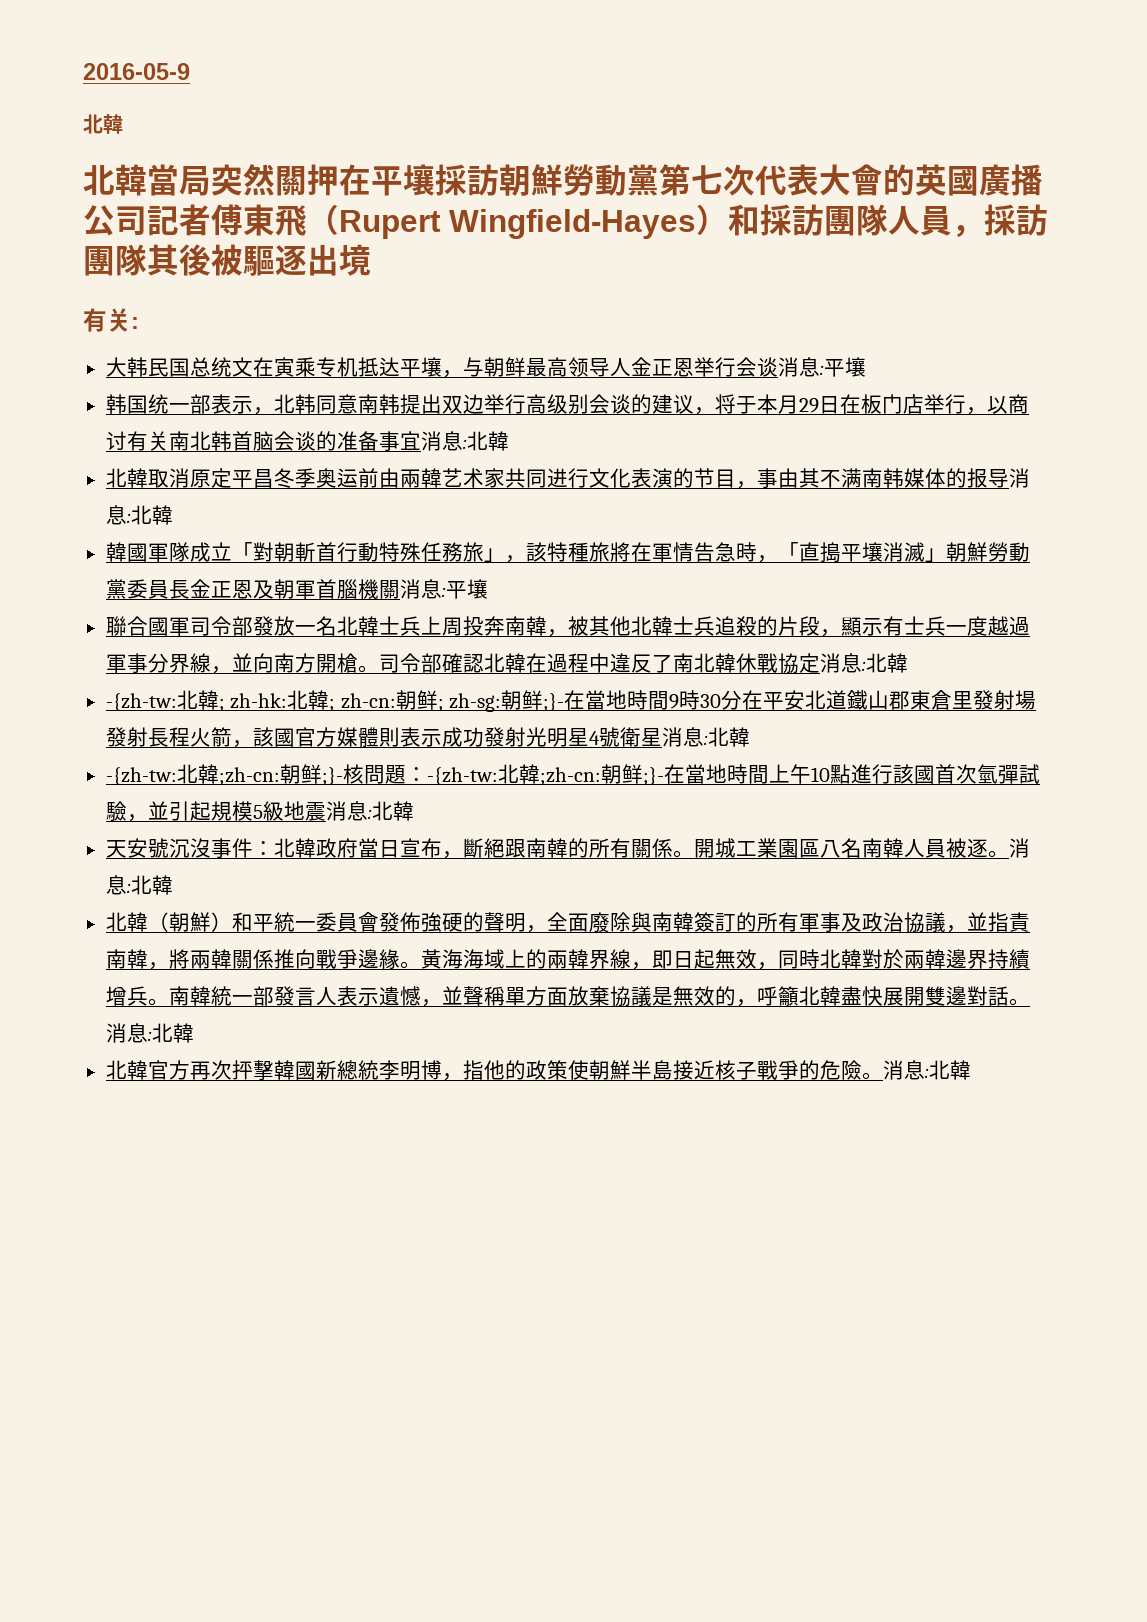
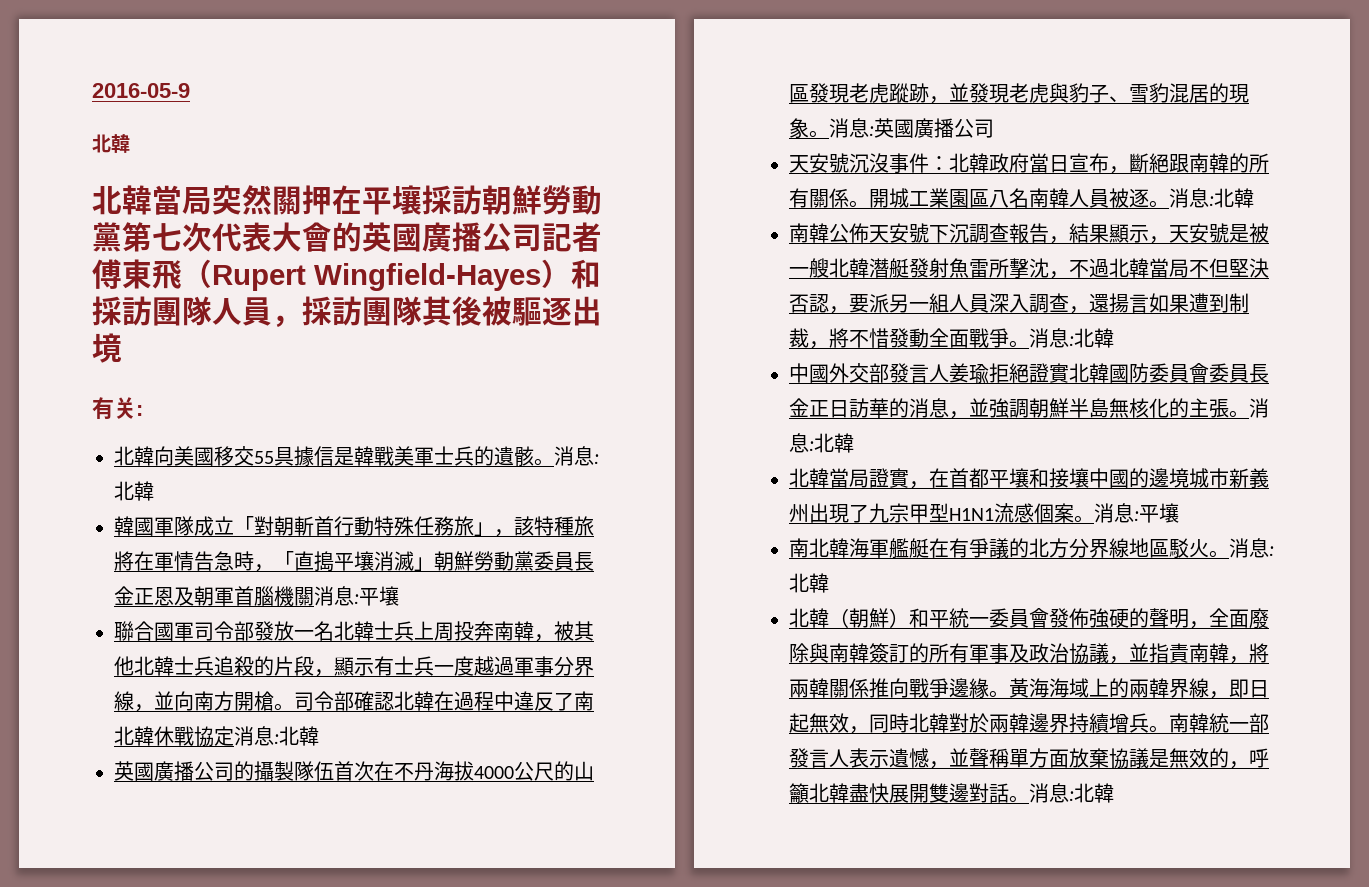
- 大韩民国总统文在寅乘专机抵达平壤，与朝鲜最高领导人金正恩举行会谈消息:平壤
- 韩国统一部表示，北韩同意南韩提出双边举行高级别会谈的建议，将于本月29日在板门店举行，以商讨有关南北韩首脑会谈的准备事宜消息:北韓
- 北韓取消原定平昌冬季奥运前由兩韓艺术家共同进行文化表演的节目，事由其不满南韩媒体的报导消息:北韓
+ 北韓向美國移交55具據信是韓戰美軍士兵的遺骸。消息:北韓
- -{zh-tw:北韓; zh-hk:北韓; zh-cn:朝鲜; zh-sg:朝鲜;}-在當地時間9時30分在平安北道鐵山郡東倉里發射場發射長程火箭，該國官方媒體則表示成功發射光明星4號衛星消息:北韓
- -{zh-tw:北韓;zh-cn:朝鲜;}-核問題：-{zh-tw:北韓;zh-cn:朝鲜;}-在當地時間上午10點進行該國首次氫彈試驗，並引起規模5級地震消息:北韓
+ 英國廣播公司的攝製隊伍首次在不丹海拔4000公尺的山區發現老虎蹤跡，並發現老虎與豹子、雪豹混居的現象。消息:英國廣播公司
+ 南韓公佈天安號下沉調查報告，結果顯示，天安號是被一艘北韓潛艇發射魚雷所擊沈，不過北韓當局不但堅決否認，要派另一組人員深入調查，還揚言如果遭到制裁，將不惜發動全面戰爭。消息:北韓
+ 中國外交部發言人姜瑜拒絕證實北韓國防委員會委員長金正日訪華的消息，並強調朝鮮半島無核化的主張。消息:北韓
+ 北韓當局證實，在首都平壤和接壤中國的邊境城市新義州出現了九宗甲型H1N1流感個案。消息:平壤
+ 南北韓海軍艦艇在有爭議的北方分界線地區駁火。消息:北韓
- 北韓官方再次抨擊韓國新總統李明博，指他的政策使朝鮮半島接近核子戰爭的危險。消息:北韓

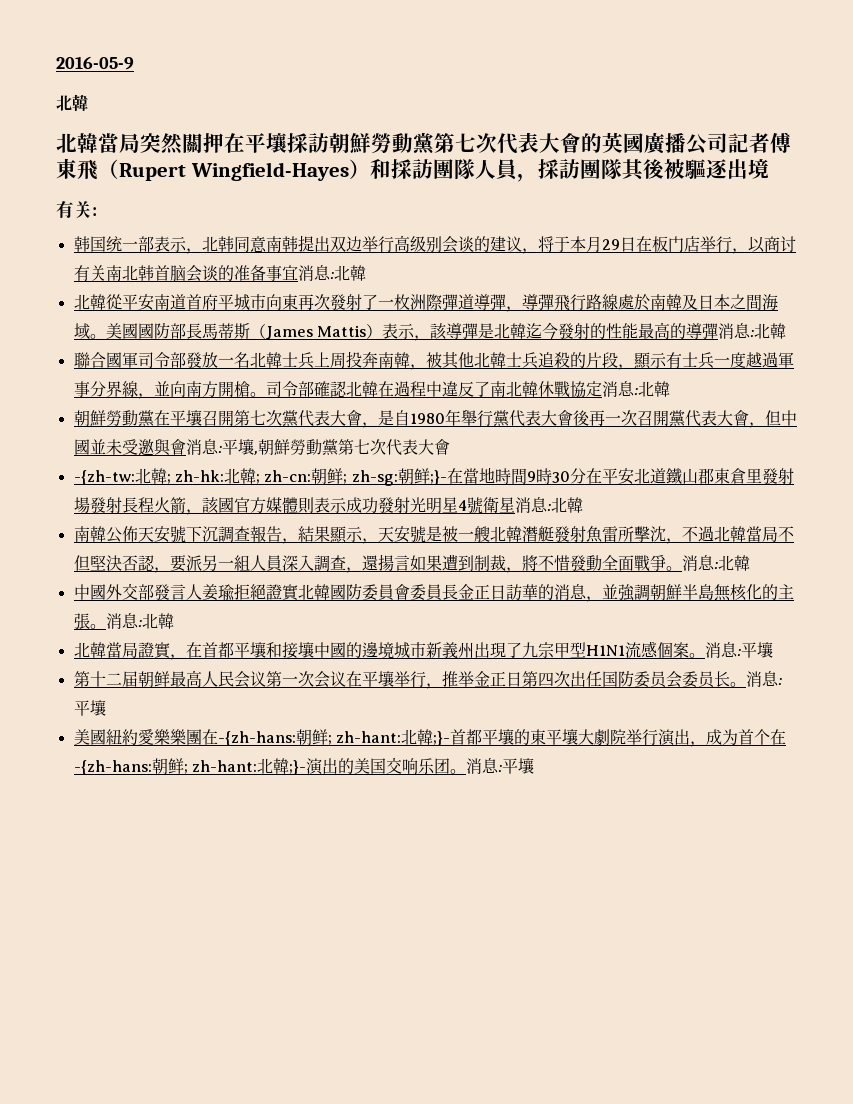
- 北韓向美國移交55具據信是韓戰美軍士兵的遺骸。消息:北韓
- 韓國軍隊成立「對朝斬首行動特殊任務旅」，該特種旅將在軍情告急時，「直搗平壤消滅」朝鮮勞動黨委員長金正恩及朝軍首腦機關消息:平壤
+ 韩国统一部表示，北韩同意南韩提出双边举行高级别会谈的建议，将于本月29日在板门店举行，以商讨有关南北韩首脑会谈的准备事宜消息:北韓
+ 北韓從平安南道首府平城市向東再次發射了一枚洲際彈道導彈，導彈飛行路線處於南韓及日本之間海域。美國國防部長馬蒂斯（James Mattis）表示，該導彈是北韓迄今發射的性能最高的導彈消息:北韓
- 英國廣播公司的攝製隊伍首次在不丹海拔4000公尺的山區發現老虎蹤跡，並發現老虎與豹子、雪豹混居的現象。消息:英國廣播公司
- 天安號沉沒事件：北韓政府當日宣布，斷絕跟南韓的所有關係。開城工業園區八名南韓人員被逐。消息:北韓
+ 朝鮮勞動黨在平壤召開第七次黨代表大會，是自1980年舉行黨代表大會後再一次召開黨代表大會，但中國並未受邀與會消息:平壤,朝鮮勞動黨第七次代表大會
+ -{zh-tw:北韓; zh-hk:北韓; zh-cn:朝鲜; zh-sg:朝鲜;}-在當地時間9時30分在平安北道鐵山郡東倉里發射場發射長程火箭，該國官方媒體則表示成功發射光明星4號衛星消息:北韓
- 南北韓海軍艦艇在有爭議的北方分界線地區駁火。消息:北韓
- 北韓（朝鮮）和平統一委員會發佈強硬的聲明，全面廢除與南韓簽訂的所有軍事及政治協議，並指責南韓，將兩韓關係推向戰爭邊緣。黃海海域上的兩韓界線，即日起無效，同時北韓對於兩韓邊界持續增兵。南韓統一部發言人表示遺憾，並聲稱單方面放棄協議是無效的，呼籲北韓盡快展開雙邊對話。消息:北韓
+ 第十二届朝鲜最高人民会议第一次会议在平壤举行，推举金正日第四次出任国防委员会委员长。消息:平壤
+ 美國紐約愛樂樂團在-{zh-hans:朝鲜; zh-hant:北韓;}-首都平壤的東平壤大劇院举行演出，成为首个在-{zh-hans:朝鲜; zh-hant:北韓;}-演出的美国交响乐团。消息:平壤

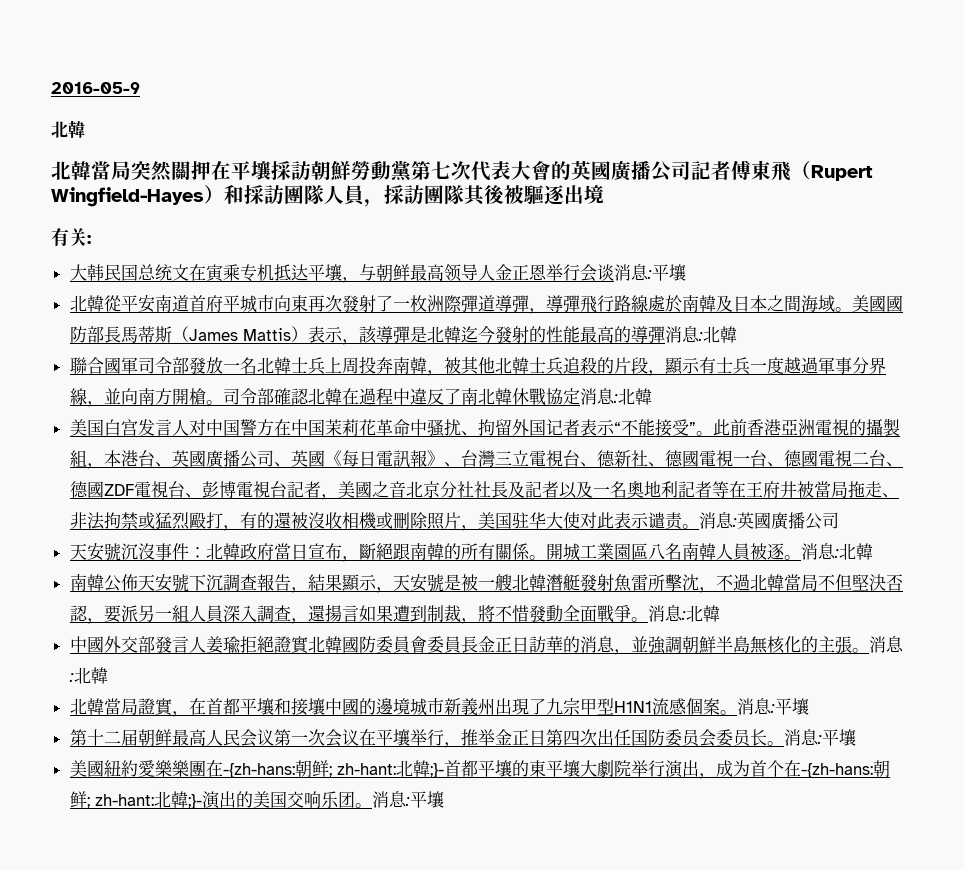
- 韩国统一部表示，北韩同意南韩提出双边举行高级别会谈的建议，将于本月29日在板门店举行，以商讨有关南北韩首脑会谈的准备事宜消息:北韓
+ 大韩民国总统文在寅乘专机抵达平壤，与朝鲜最高领导人金正恩举行会谈消息:平壤
- 朝鮮勞動黨在平壤召開第七次黨代表大會，是自1980年舉行黨代表大會後再一次召開黨代表大會，但中國並未受邀與會消息:平壤,朝鮮勞動黨第七次代表大會
- -{zh-tw:北韓; zh-hk:北韓; zh-cn:朝鲜; zh-sg:朝鲜;}-在當地時間9時30分在平安北道鐵山郡東倉里發射場發射長程火箭，該國官方媒體則表示成功發射光明星4號衛星消息:北韓
+ 美国白宫发言人对中国警方在中国茉莉花革命中骚扰、拘留外国记者表示“不能接受”。此前香港亞洲電視的攝製組，本港台、英國廣播公司、英國《每日電訊報》、台灣三立電視台、德新社、德國電視一台、德國電視二台、德國ZDF電視台、彭博電視台記者，美國之音北京分社社長及記者以及一名奧地利記者等在王府井被當局拖走、非法拘禁或猛烈毆打，有的還被沒收相機或刪除照片，美国驻华大使对此表示谴责。消息:英國廣播公司
+ 天安號沉沒事件：北韓政府當日宣布，斷絕跟南韓的所有關係。開城工業園區八名南韓人員被逐。消息:北韓

